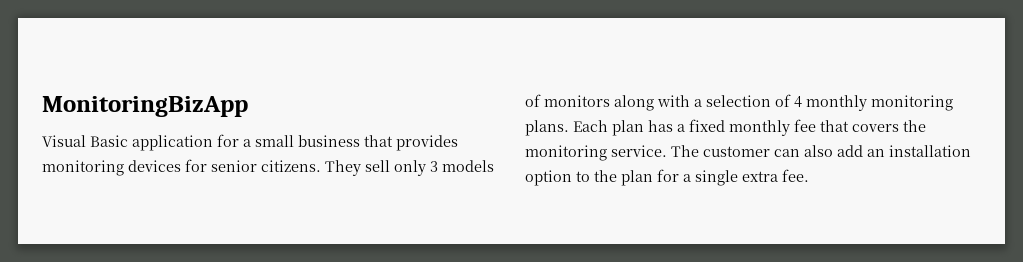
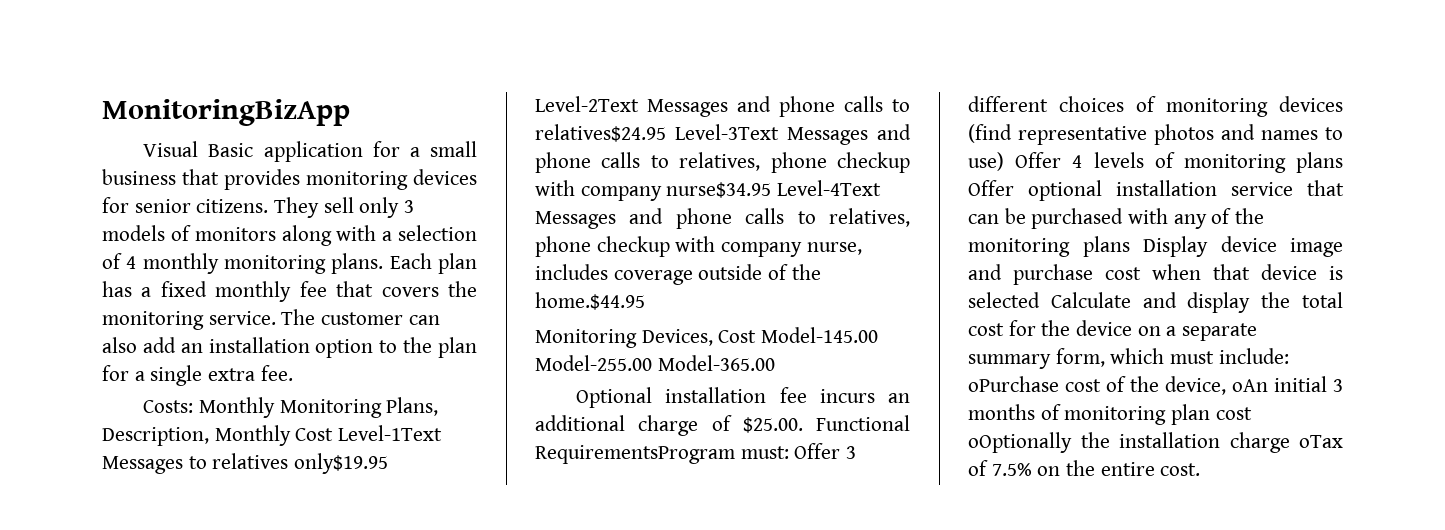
+ Costs: Monthly Monitoring Plans, Description, Monthly Cost Level-1Text Messages to relatives only$19.95 Level-2Text Messages and phone calls to relatives$24.95 Level-3Text Messages and phone calls to relatives, phone checkup with company nurse$34.95 Level-4Text Messages and phone calls to relatives, phone checkup with company nurse, includes coverage outside of the home.$44.95
+ Monitoring Devices, Cost Model-145.00 Model-255.00 Model-365.00
+ Optional installation fee incurs an additional charge of $25.00. Functional RequirementsProgram must: Offer 3 different choices of monitoring devices (find representative photos and names to use) Offer 4 levels of monitoring plans Offer optional installation service that can be purchased with any of the monitoring plans Display device image and purchase cost when that device is selected Calculate and display the total cost for the device on a separate summary form, which must include: oPurchase cost of the device, oAn initial 3 months of monitoring plan cost oOptionally the installation charge oTax of 7.5% on the entire cost.

